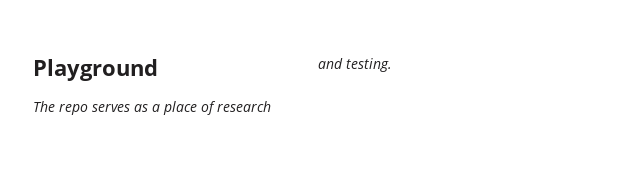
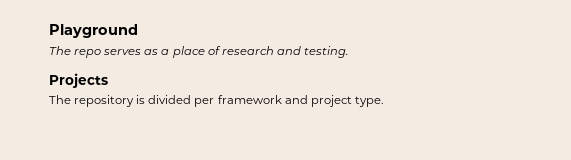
+ Projects
+ The repository is divided per framework and project type.

